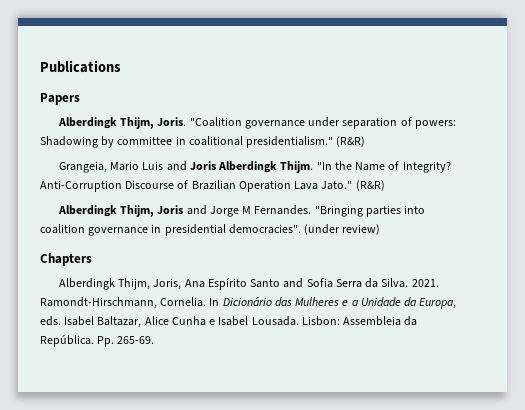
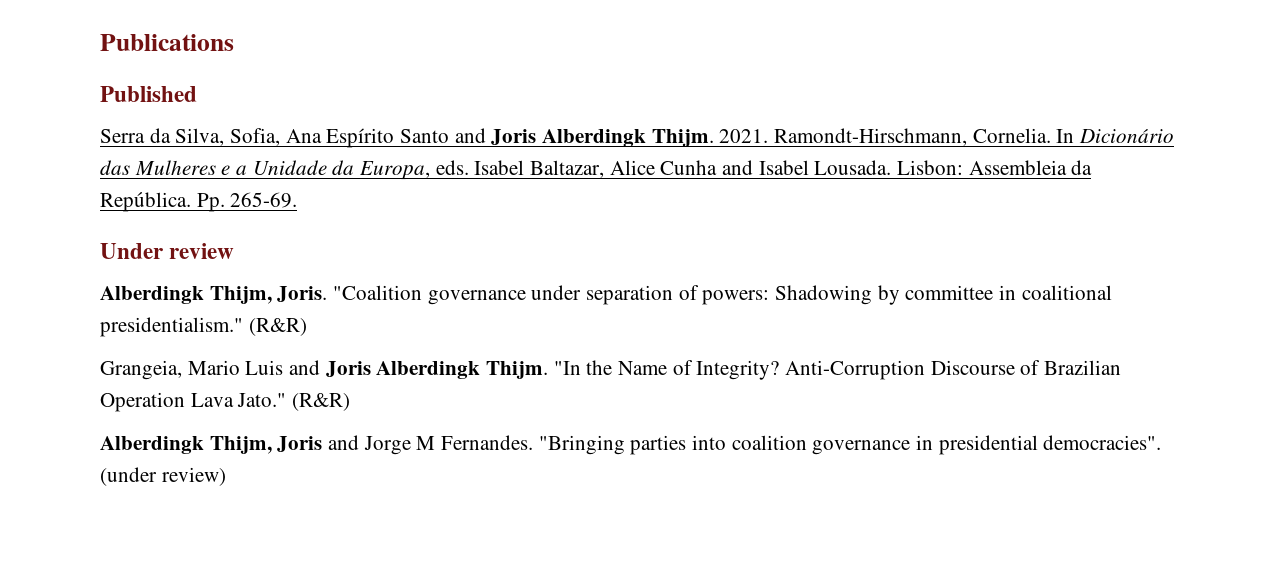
- Papers
+ Published
+ Serra da Silva, Sofia, Ana Espírito Santo and Joris Alberdingk Thijm. 2021. Ramondt-Hirschmann, Cornelia. In Dicionário das Mulheres e a Unidade da Europa, eds. Isabel Baltazar, Alice Cunha and Isabel Lousada. Lisbon: Assembleia da República. Pp. 265-69.
+ Under review
- Chapters
- Alberdingk Thijm, Joris, Ana Espírito Santo and Sofia Serra da Silva. 2021. Ramondt-Hirschmann, Cornelia. In Dicionário das Mulheres e a Unidade da Europa, eds. Isabel Baltazar, Alice Cunha e Isabel Lousada. Lisbon: Assembleia da República. Pp. 265-69.

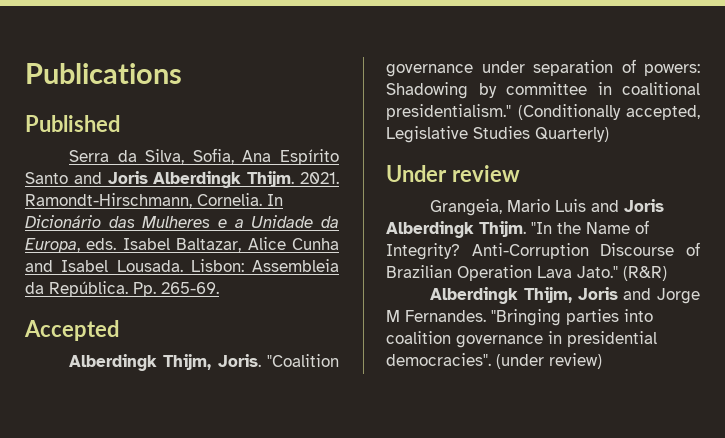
- Under review
+ Accepted
- "Coalition governance under separation of powers: Shadowing by committee in coalitional presidentialism." (R&R)
+ "Coalition governance under separation of powers: Shadowing by committee in coalitional presidentialism." (Conditionally accepted, Legislative Studies Quarterly)
+ Under review

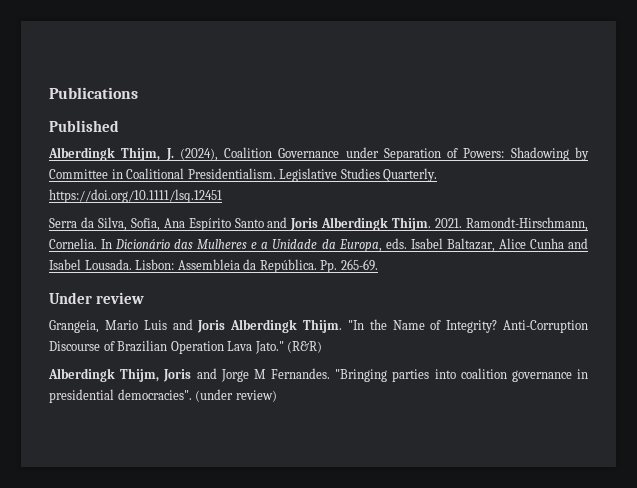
+ Alberdingk Thijm, J. (2024), Coalition Governance under Separation of Powers: Shadowing by Committee in Coalitional Presidentialism. Legislative Studies Quarterly. https://doi.org/10.1111/lsq.12451
- Accepted
- Alberdingk Thijm, Joris. "Coalition governance under separation of powers: Shadowing by committee in coalitional presidentialism." (Conditionally accepted, Legislative Studies Quarterly)

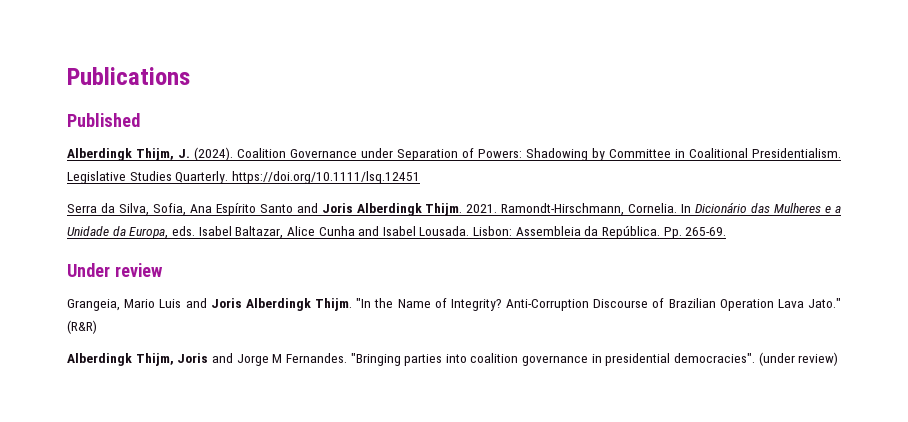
- Alberdingk Thijm, J. (2024), Coalition Governance under Separation of Powers: Shadowing by Committee in Coalitional Presidentialism.
+ Alberdingk Thijm, J. (2024). Coalition Governance under Separation of Powers: Shadowing by Committee in Coalitional Presidentialism.

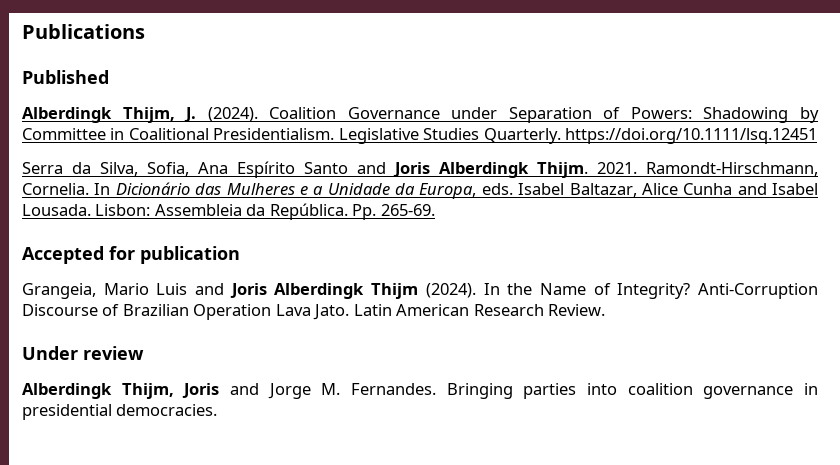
- Under review
+ Accepted for publication
- Grangeia, Mario Luis and Joris Alberdingk Thijm. "In the Name of Integrity?
+ Grangeia, Mario Luis and Joris Alberdingk Thijm (2024). In the Name of Integrity?
- Anti-Corruption Discourse of Brazilian Operation Lava Jato." (R&R)
+ Anti-Corruption Discourse of Brazilian Operation Lava Jato. Latin American Research Review.
+ Under review
- Alberdingk Thijm, Joris and Jorge M Fernandes. "Bringing parties into coalition governance in presidential democracies". (under review)
+ Alberdingk Thijm, Joris and Jorge M. Fernandes. Bringing parties into coalition governance in presidential democracies.

